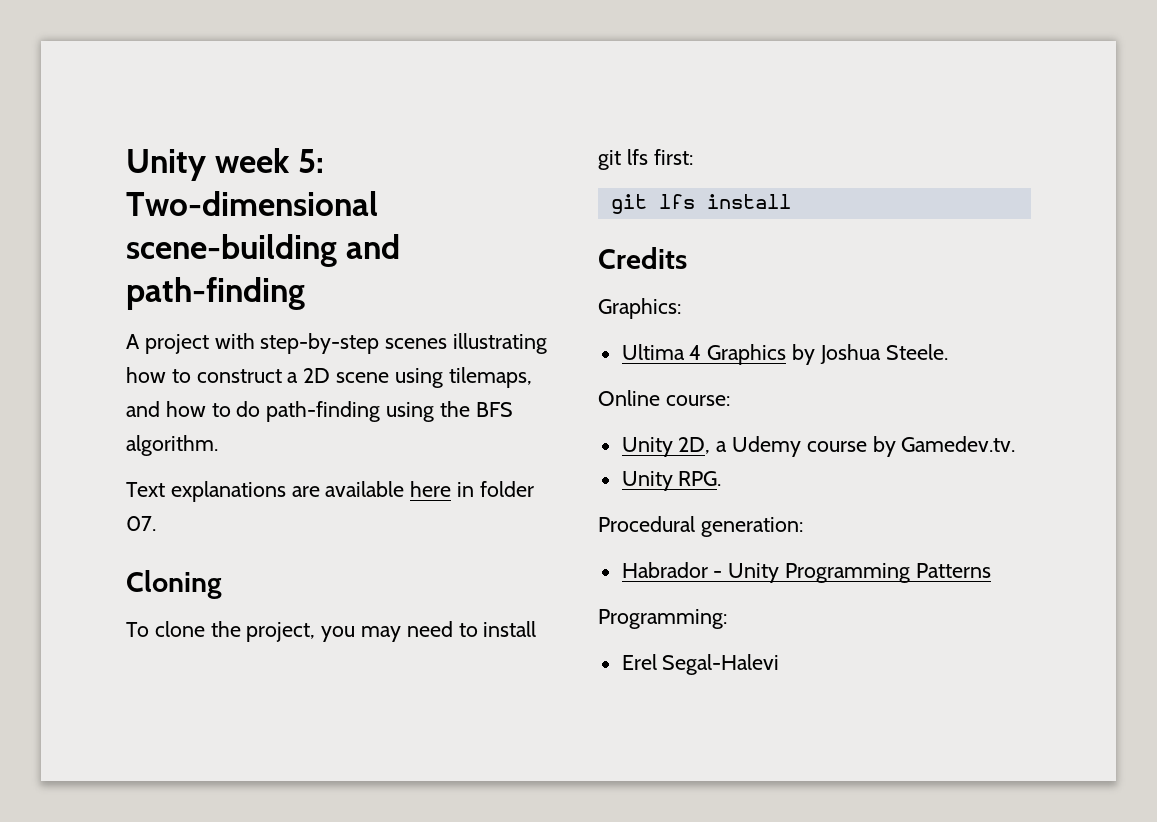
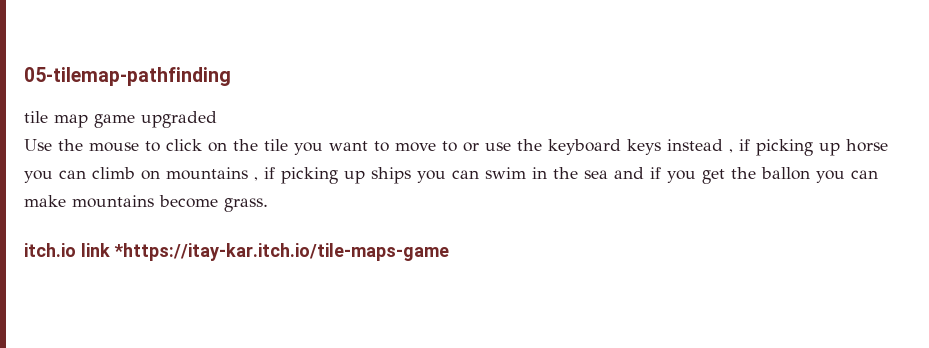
- Unity week 5: Two-dimensional scene-building and path-finding
- A project with step-by-step scenes illustrating how to construct a 2D scene using tilemaps, and how to do path-finding using the BFS algorithm.
- Text explanations are available here in folder 07.
- Cloning
- To clone the project, you may need to install git lfs first:
- git lfs install
- Credits
- Graphics:
- Ultima 4 Graphics by Joshua Steele.
- Online course:
- Unity 2D, a Udemy course by Gamedev.tv.
- Unity RPG.
- Procedural generation:
- Habrador - Unity Programming Patterns
- Programming:
- Erel Segal-Halevi
+ 05-tilemap-pathfinding
+ tile map game upgraded
+ Use the mouse to click on the tile you want to move to or use the keyboard keys instead , if picking up horse you can climb on mountains , if picking up ships you can swim in the sea and if you get the ballon you can make mountains become grass.
+ itch.io link *https://itay-kar.itch.io/tile-maps-game

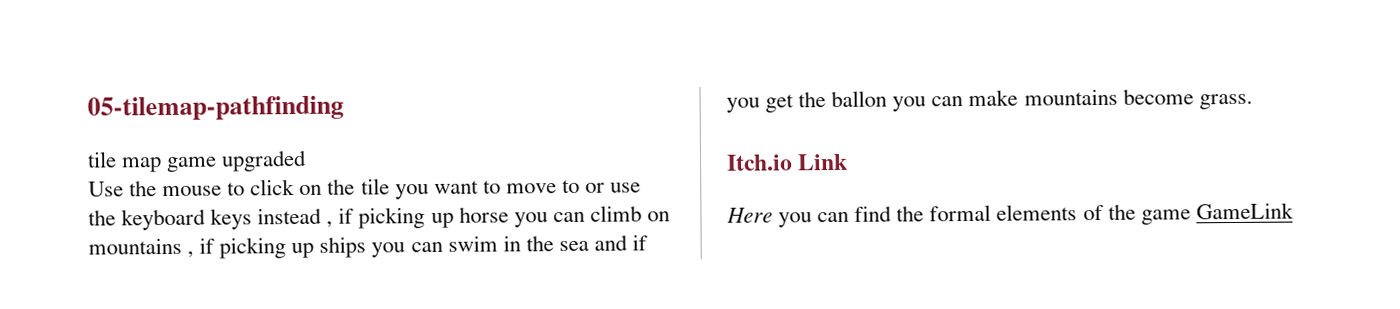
- itch.io link *https://itay-kar.itch.io/tile-maps-game
+ Itch.io Link
+ Here you can find the formal elements of the game GameLink

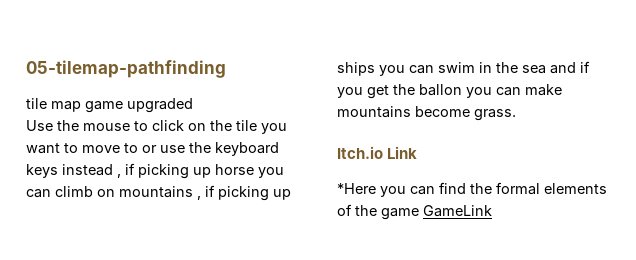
- Here you can find the formal elements of the game GameLink
+ *Here you can find the formal elements of the game GameLink

